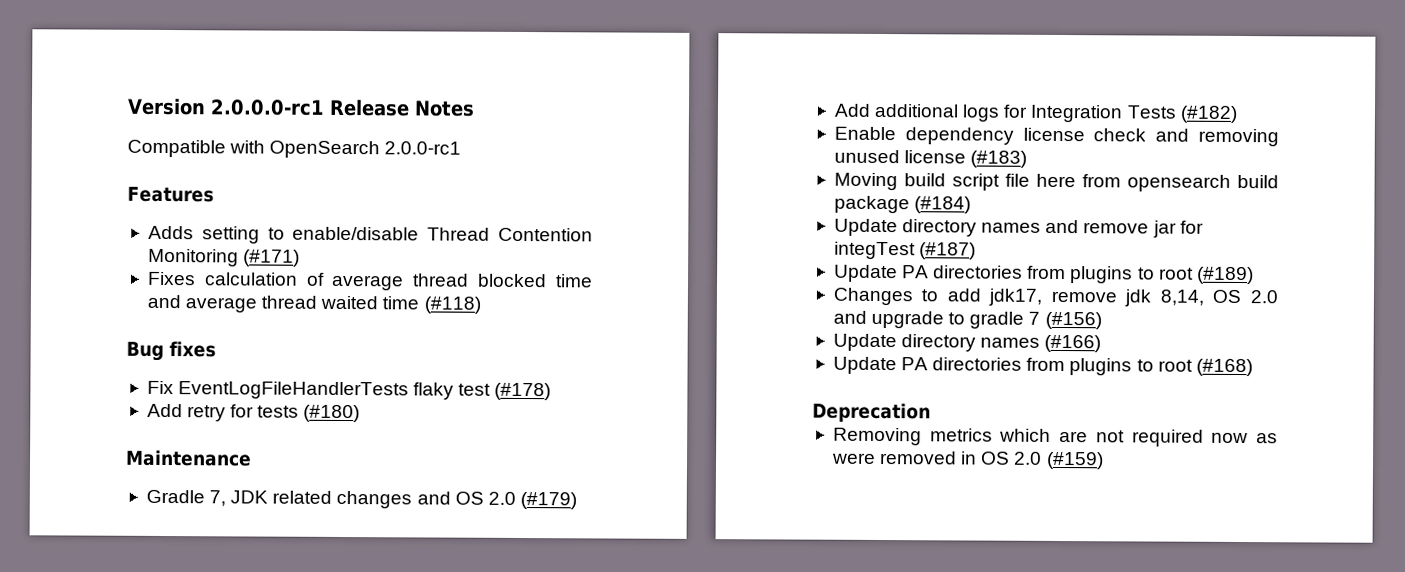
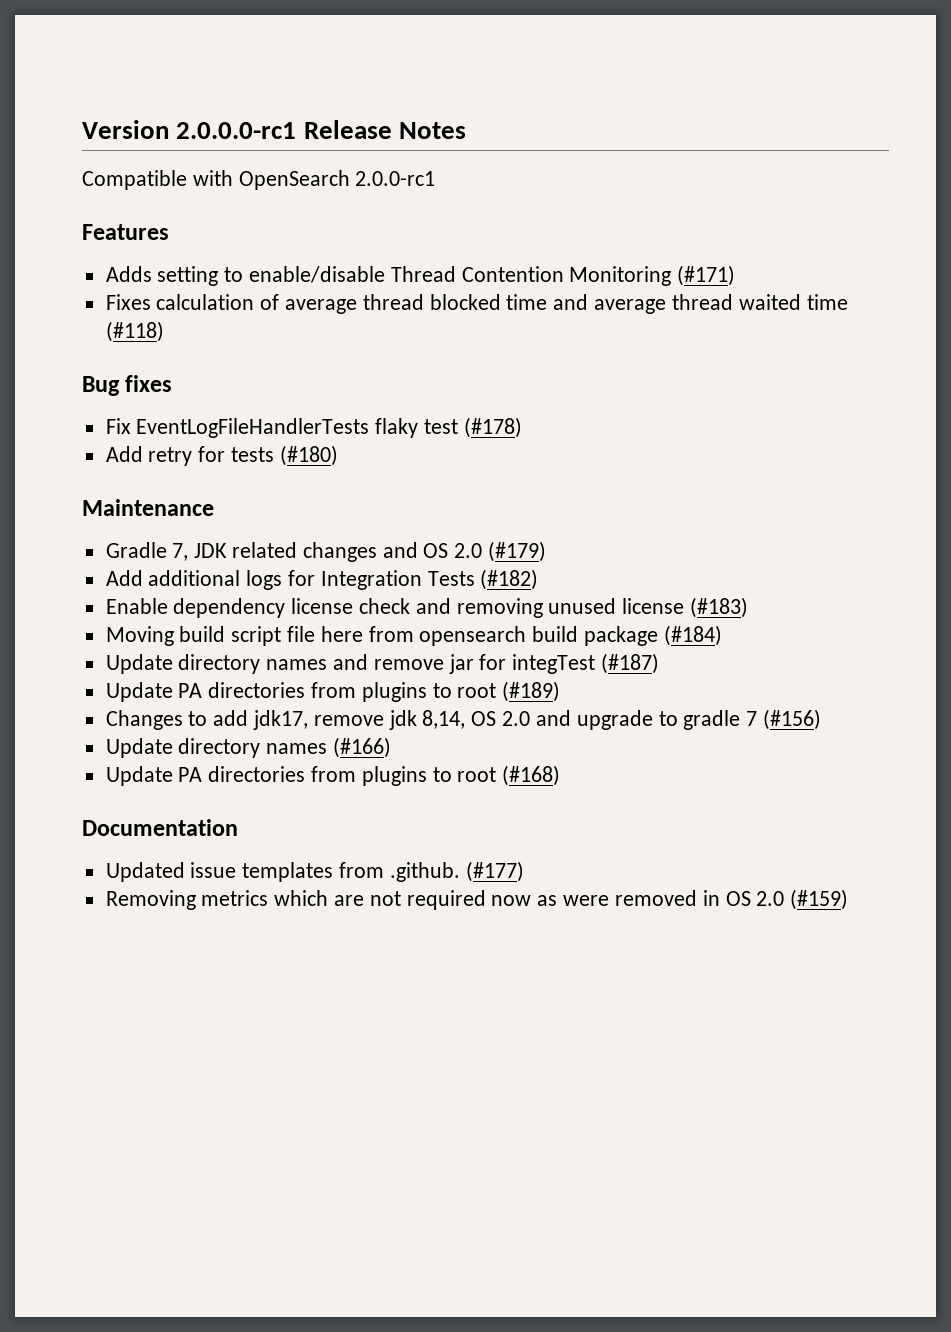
- Deprecation
+ Documentation
+ Updated issue templates from .github. (#177)

